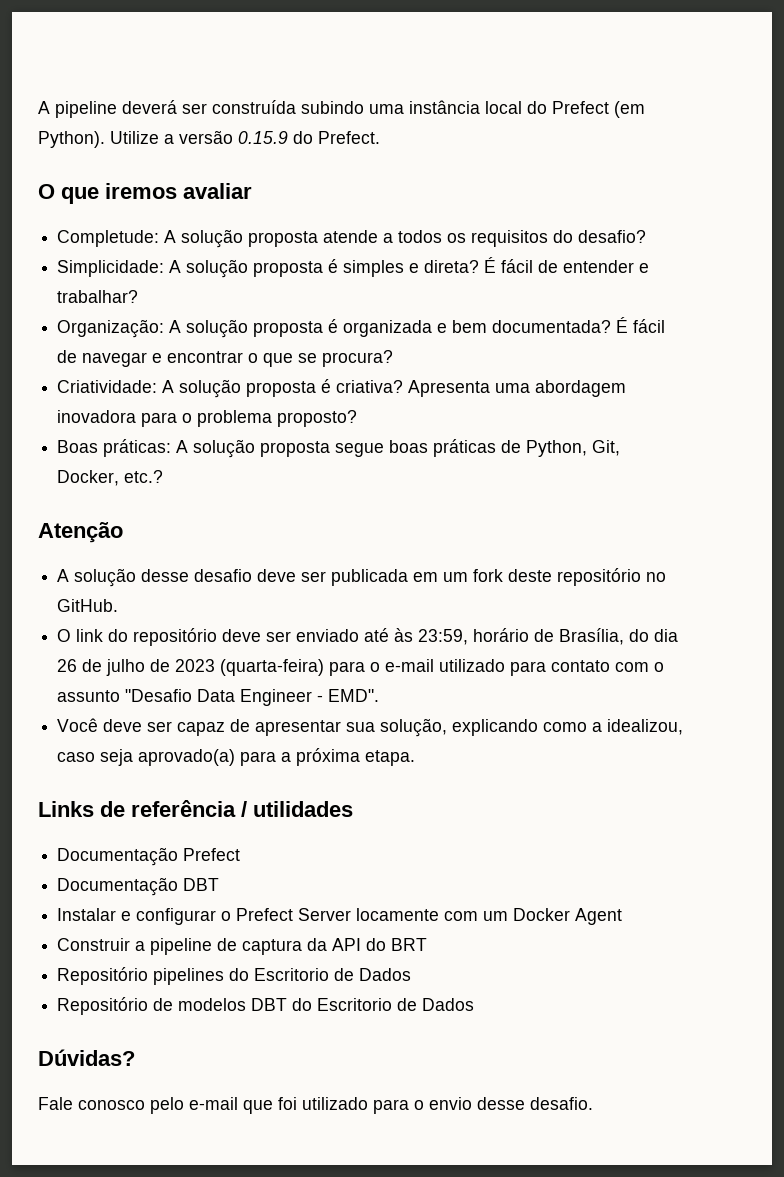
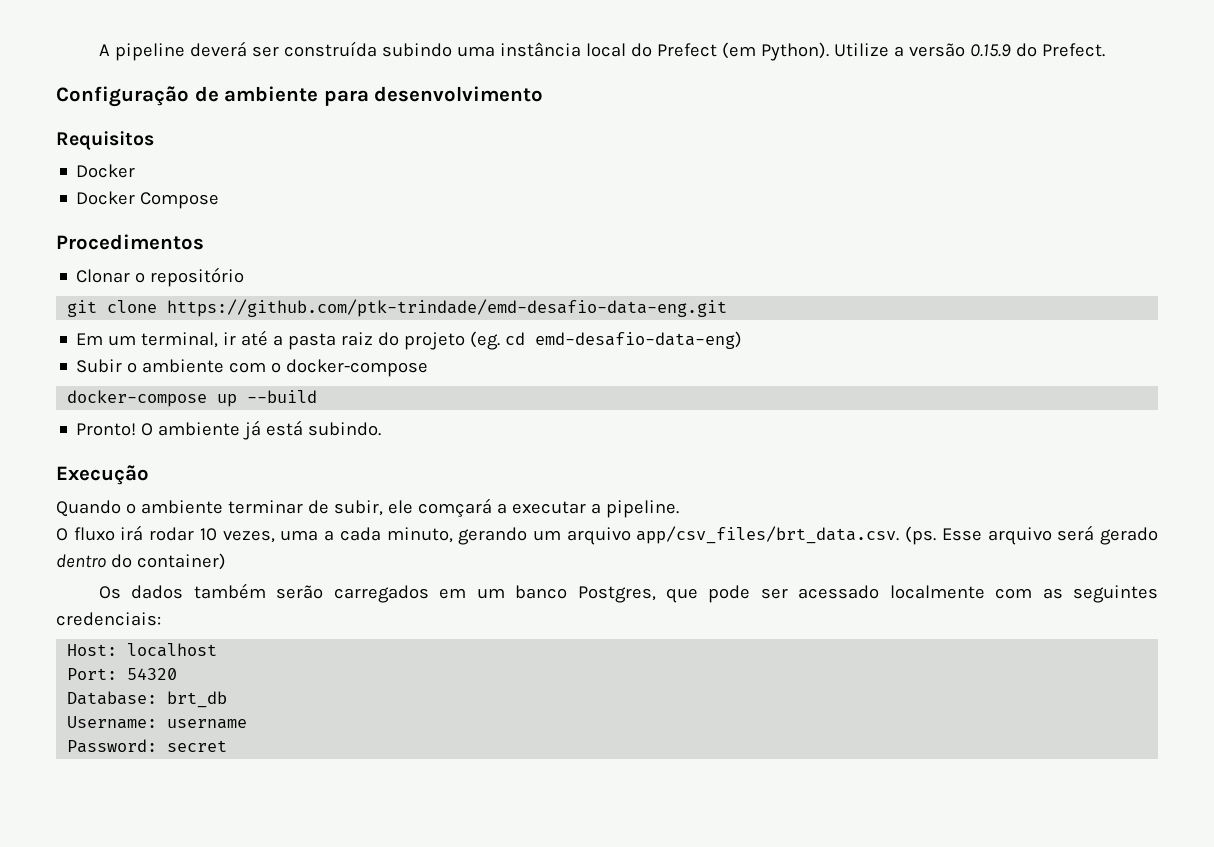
- O que iremos avaliar
- Completude: A solução proposta atende a todos os requisitos do desafio?
- Simplicidade: A solução proposta é simples e direta? É fácil de entender e trabalhar?
- Organização: A solução proposta é organizada e bem documentada? É fácil de navegar e encontrar o que se procura?
- Criatividade: A solução proposta é criativa? Apresenta uma abordagem inovadora para o problema proposto?
- Boas práticas: A solução proposta segue boas práticas de Python, Git, Docker, etc.?
- Atenção
- A solução desse desafio deve ser publicada em um fork deste repositório no GitHub.
- O link do repositório deve ser enviado até às 23:59, horário de Brasília, do dia 26 de julho de 2023 (quarta-feira) para o e-mail utilizado para contato com o assunto "Desafio Data Engineer - EMD".
- Você deve ser capaz de apresentar sua solução, explicando como a idealizou, caso seja aprovado(a) para a próxima etapa.
- Links de referência / utilidades
- Documentação Prefect
- Documentação DBT
- Instalar e configurar o Prefect Server locamente com um Docker Agent
- Construir a pipeline de captura da API do BRT
- Repositório pipelines do Escritorio de Dados
- Repositório de modelos DBT do Escritorio de Dados
- Dúvidas?
- Fale conosco pelo e-mail que foi utilizado para o envio desse desafio.
+ Configuração de ambiente para desenvolvimento
+ Requisitos
+ Docker
+ Docker Compose
+ Procedimentos
+ Clonar o repositório
+ git clone https://github.com/ptk-trindade/emd-desafio-data-eng.git
+ Em um terminal, ir até a pasta raiz do projeto (eg. cd emd-desafio-data-eng)
+ Subir o ambiente com o docker-compose
+ docker-compose up --build
+ Pronto! O ambiente já está subindo.
+ Execução
+ Quando o ambiente terminar de subir, ele comçará a executar a pipeline.
+ O fluxo irá rodar 10 vezes, uma a cada minuto, gerando um arquivo app/csv_files/brt_data.csv. (ps. Esse arquivo será gerado dentro do container)
+ Os dados também serão carregados em um banco Postgres, que pode ser acessado localmente com as seguintes credenciais:
+ Host: localhost
+ Port: 54320
+ Database: brt_db
+ Username: username
+ Password: secret

